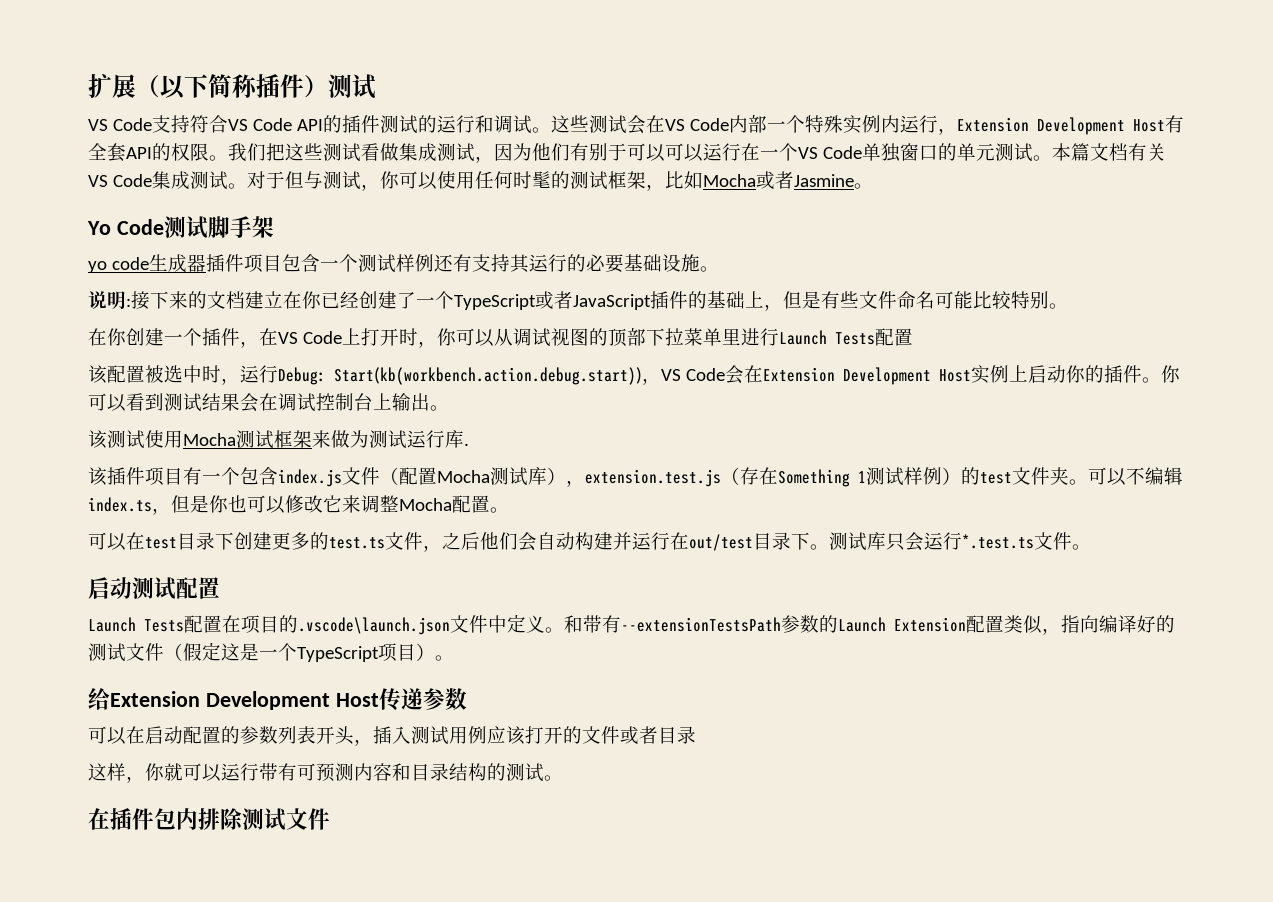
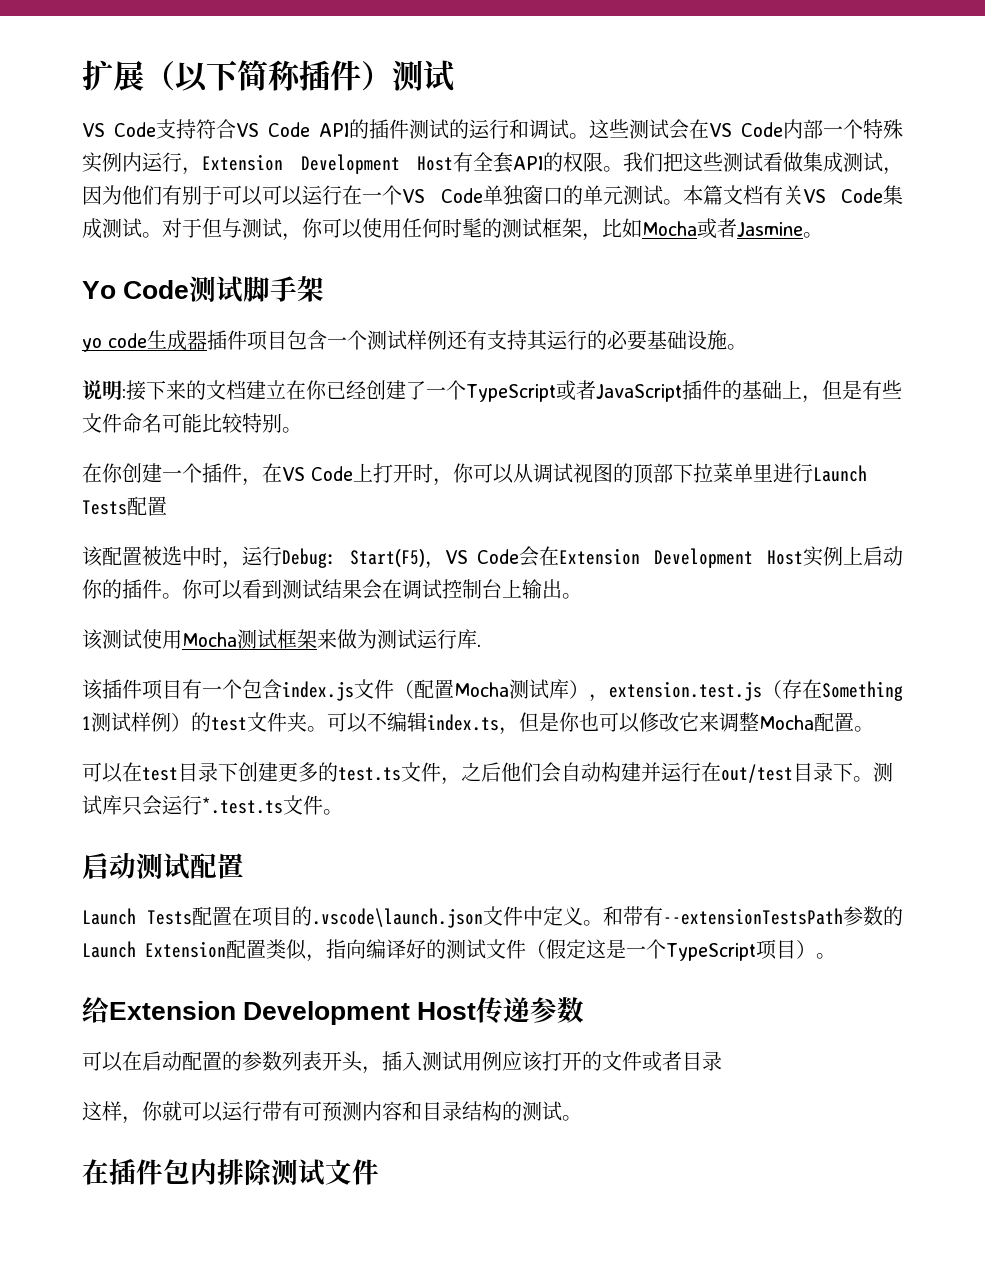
- 该配置被选中时，运行Debug: Start(kb(workbench.action.debug.start))，VS Code会在Extension Development Host实例上启动你的插件。
+ 该配置被选中时，运行Debug: Start(F5)，VS Code会在Extension Development Host实例上启动你的插件。

